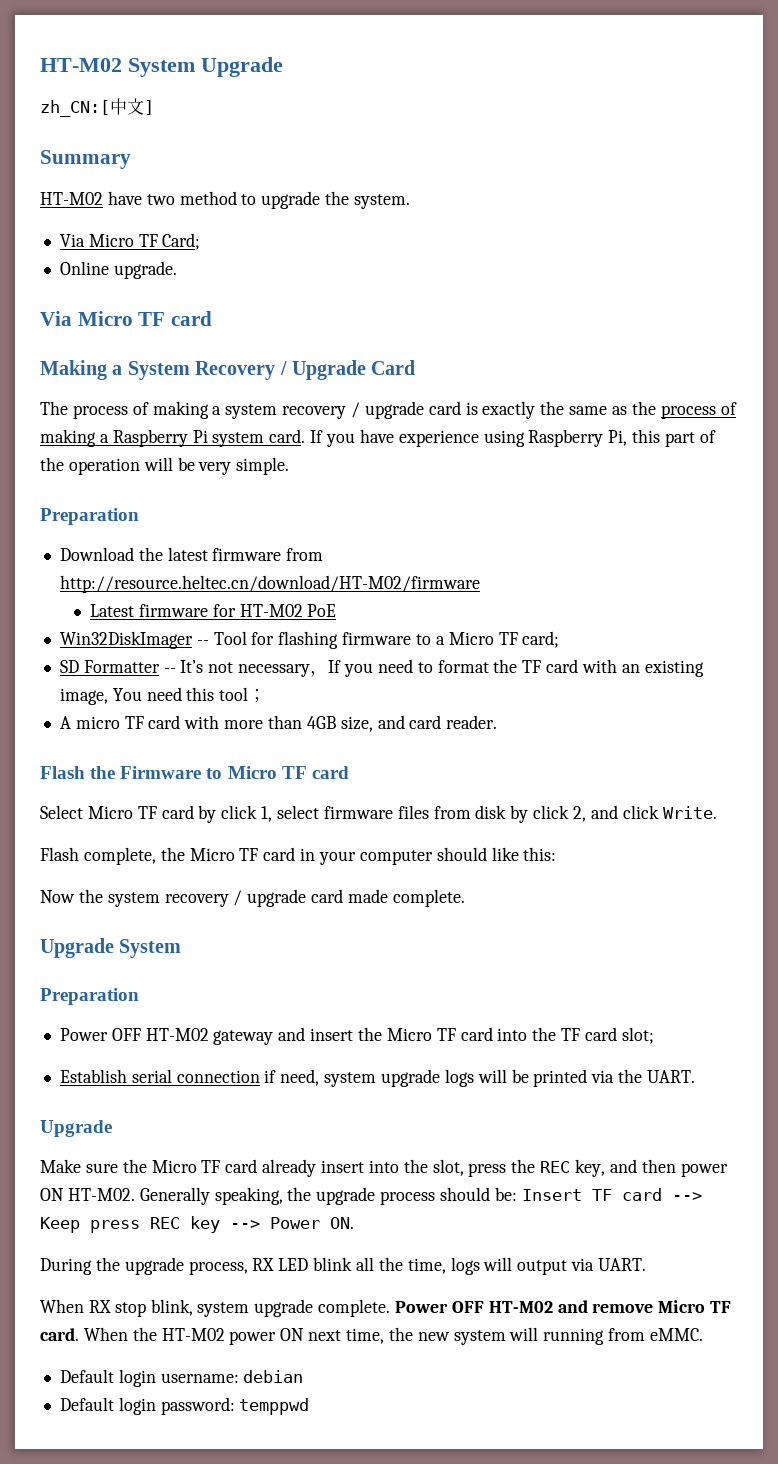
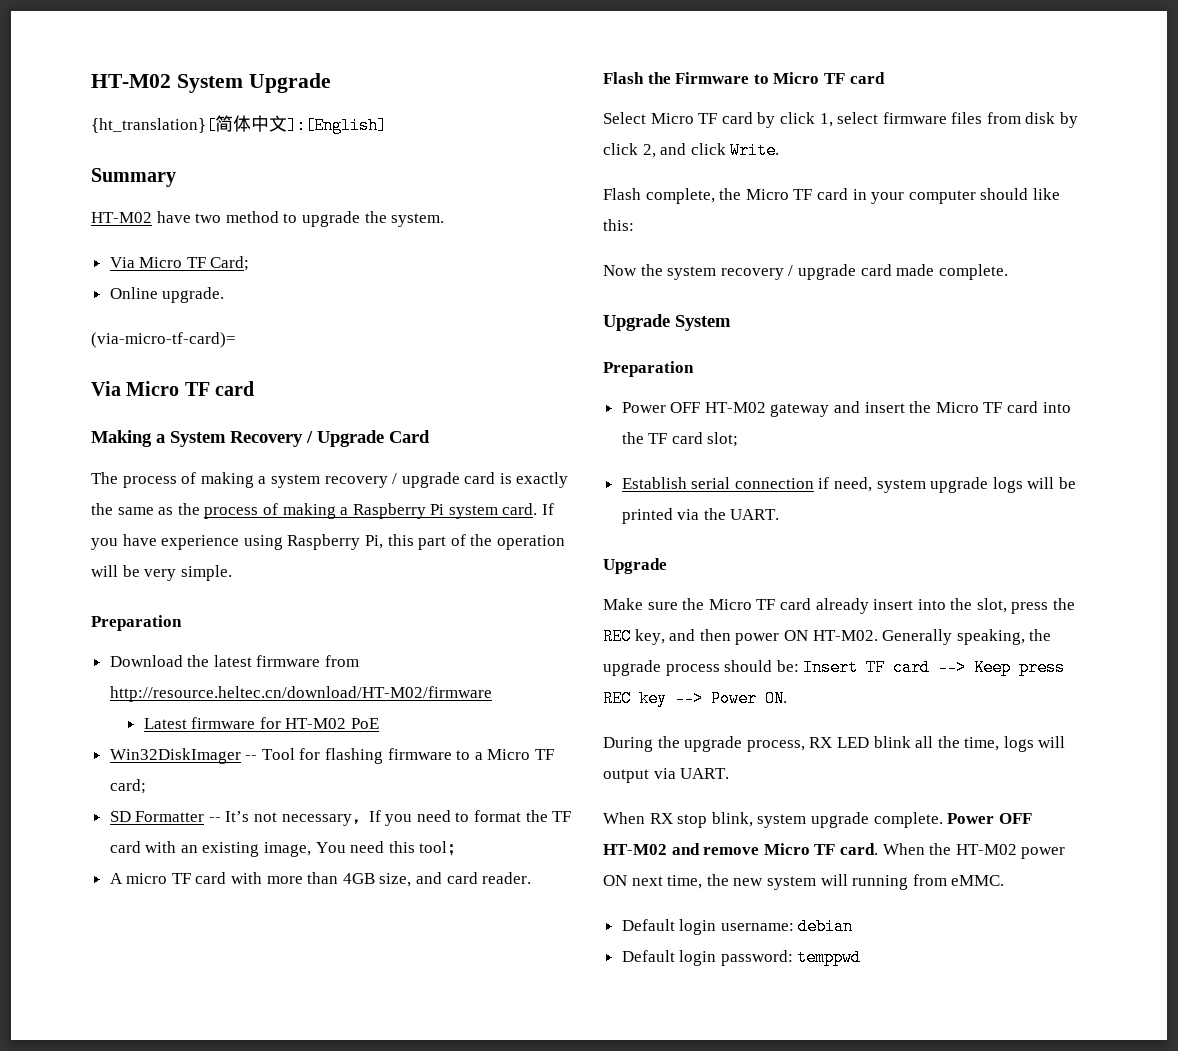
- zh_CN:[中文]
+ {ht_translation}[简体中文]:[English]
+ (via-micro-tf-card)=

